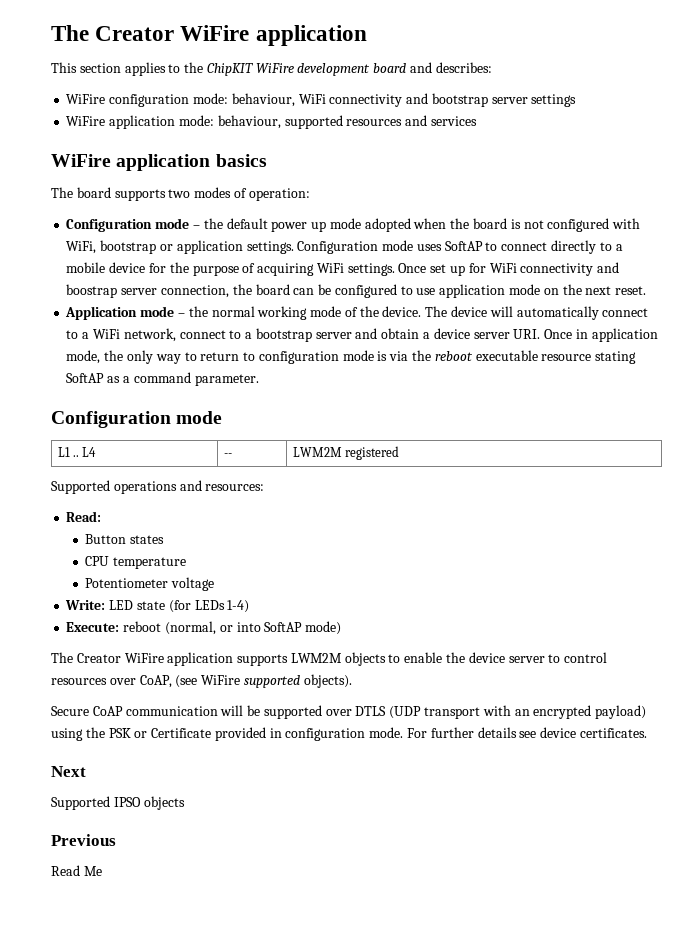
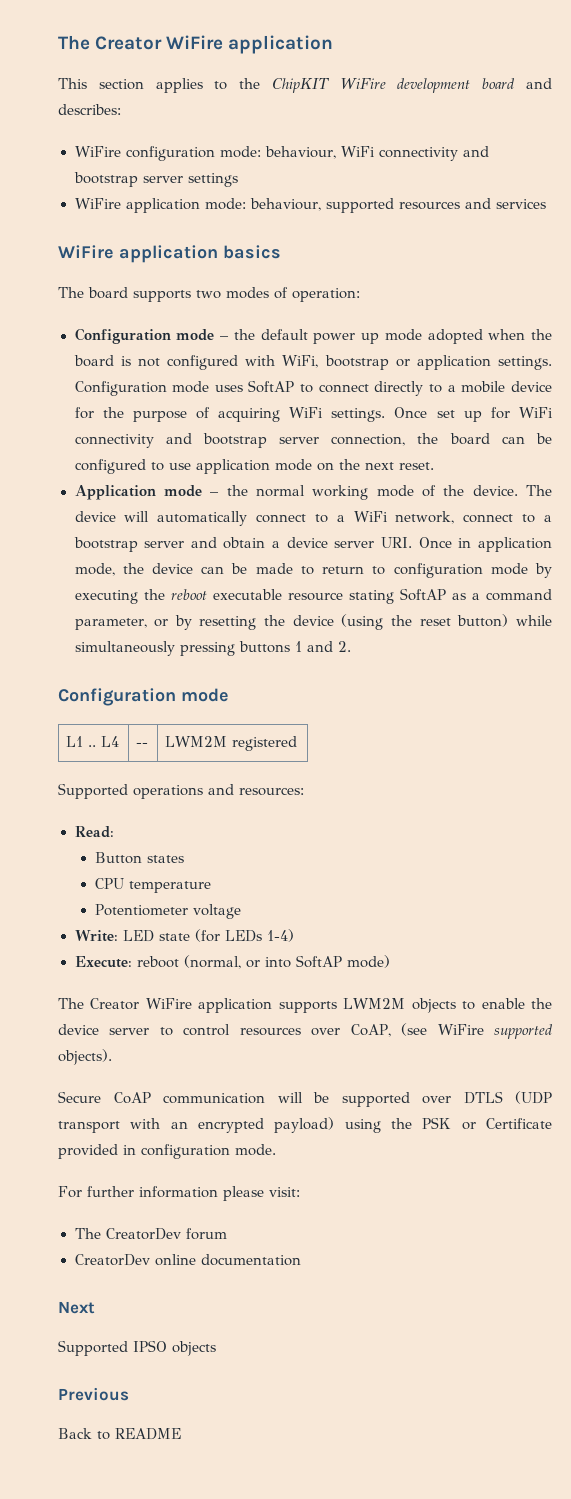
- Once set up for WiFi connectivity and boostrap server connection, the board can be configured to use application mode on the next reset.
+ Once set up for WiFi connectivity and bootstrap server connection, the board can be configured to use application mode on the next reset.
- The device will automatically connect to a WiFi network, connect to a bootstrap server and obtain a device server URI. Once in application mode, the only way to return to configuration mode is via the reboot executable resource stating SoftAP as a command parameter.
+ The device will automatically connect to a WiFi network, connect to a bootstrap server and obtain a device server URI. Once in application mode, the device can be made to return to configuration mode by executing the reboot executable resource stating SoftAP as a command parameter, or by resetting the device (using the reset button) while simultaneously pressing buttons 1 and 2.
- Secure CoAP communication will be supported over DTLS (UDP transport with an encrypted payload) using the PSK or Certificate provided in configuration mode. For further details see device certificates.
+ Secure CoAP communication will be supported over DTLS (UDP transport with an encrypted payload) using the PSK or Certificate provided in configuration mode.
+ For further information please visit:
+ The CreatorDev forum
+ CreatorDev online documentation
- Read Me
+ Back to README

